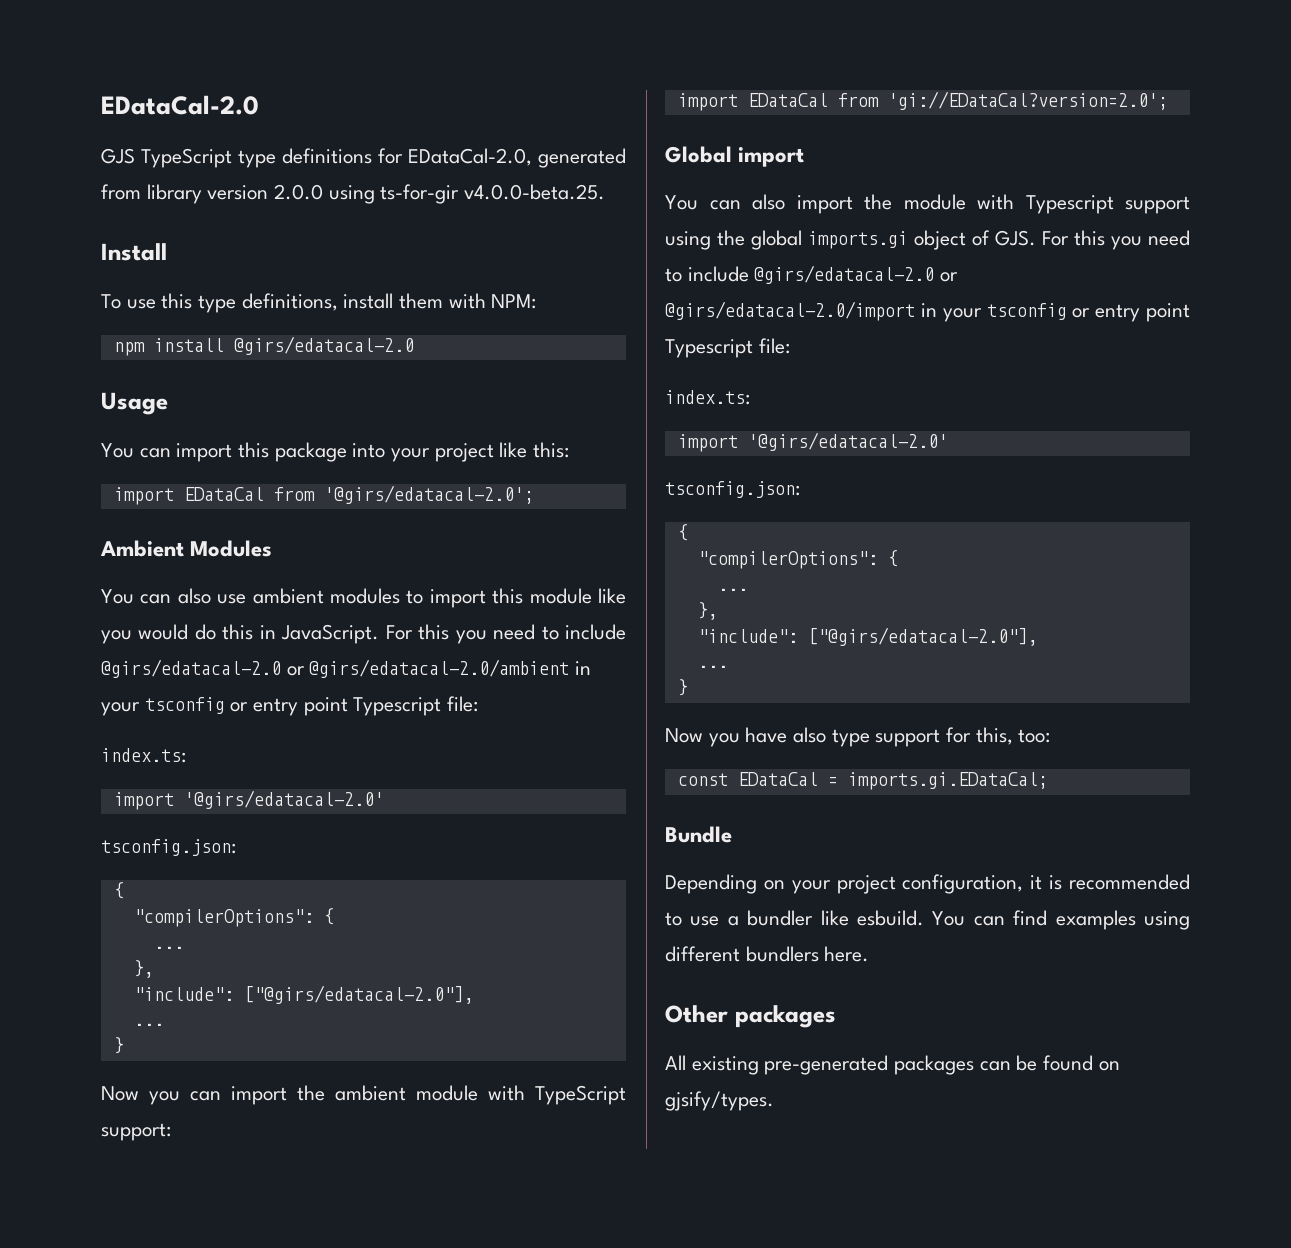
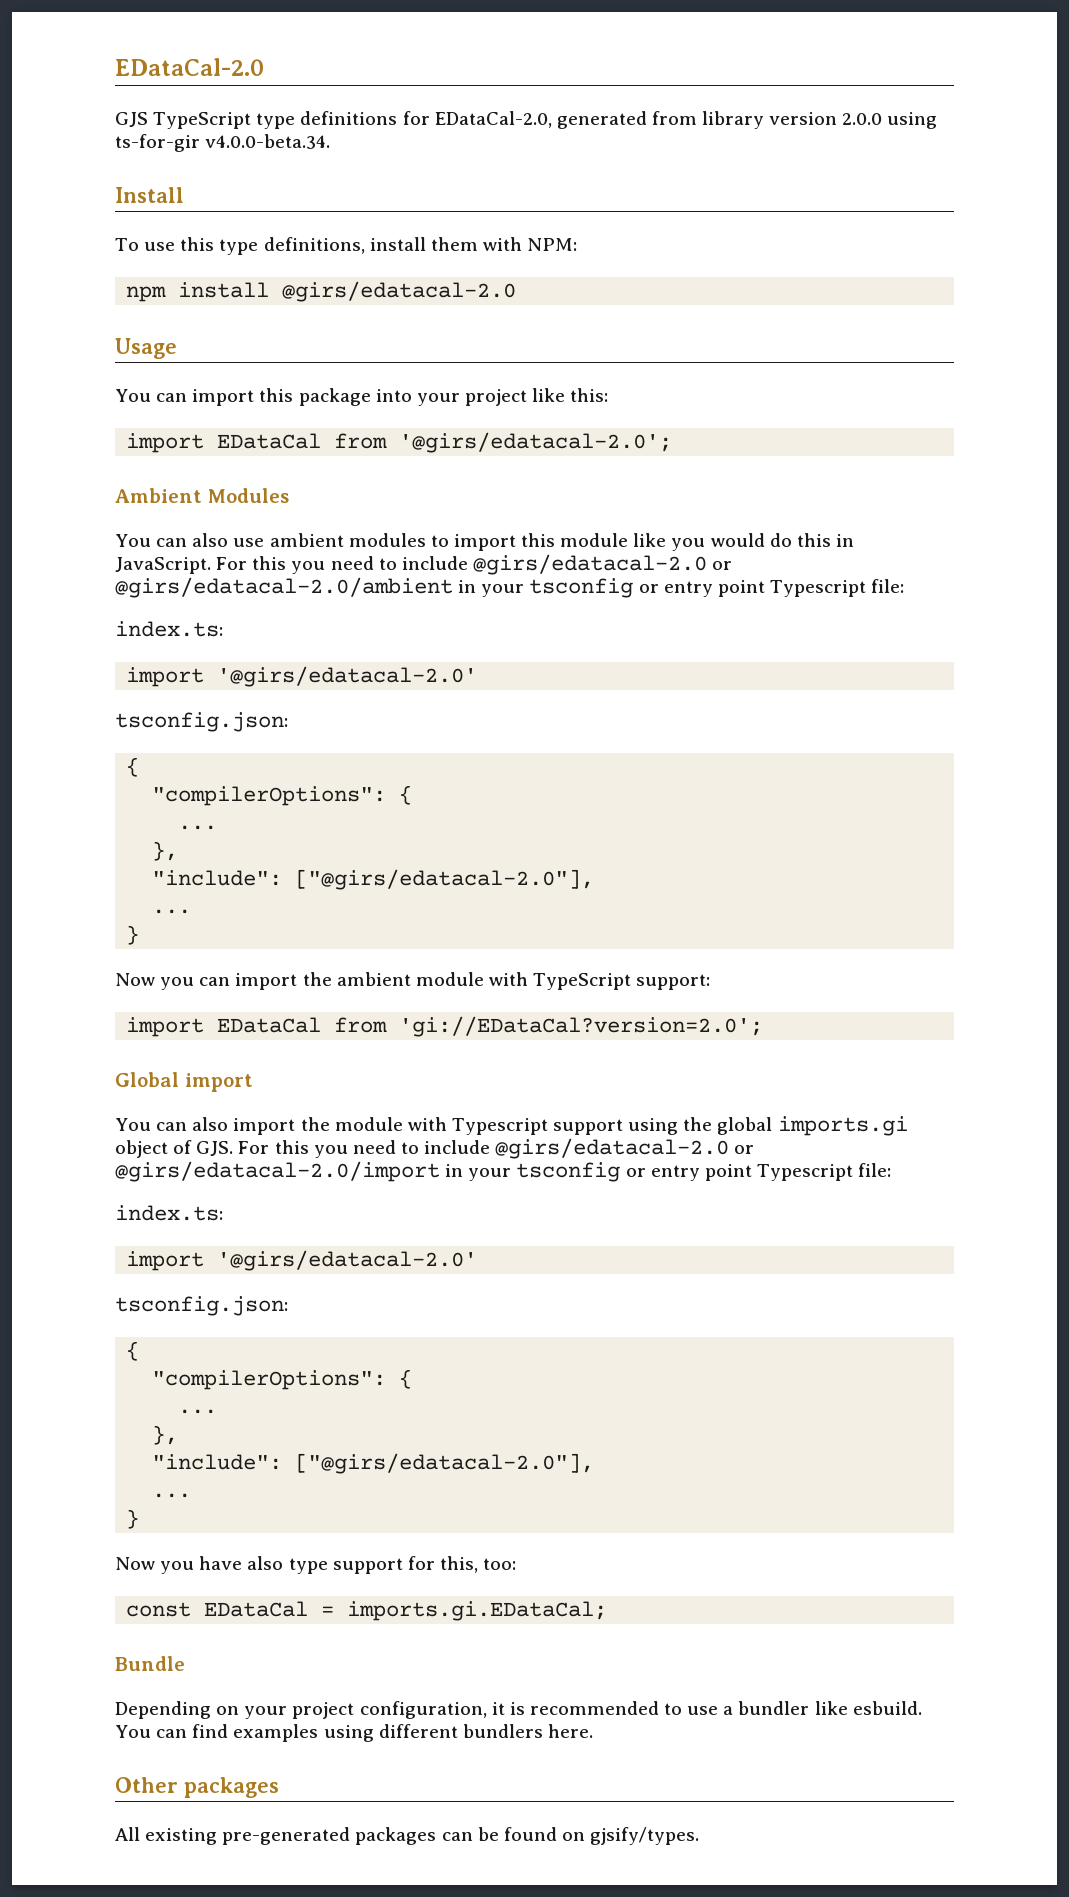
- GJS TypeScript type definitions for EDataCal-2.0, generated from library version 2.0.0 using ts-for-gir v4.0.0-beta.25.
+ GJS TypeScript type definitions for EDataCal-2.0, generated from library version 2.0.0 using ts-for-gir v4.0.0-beta.34.

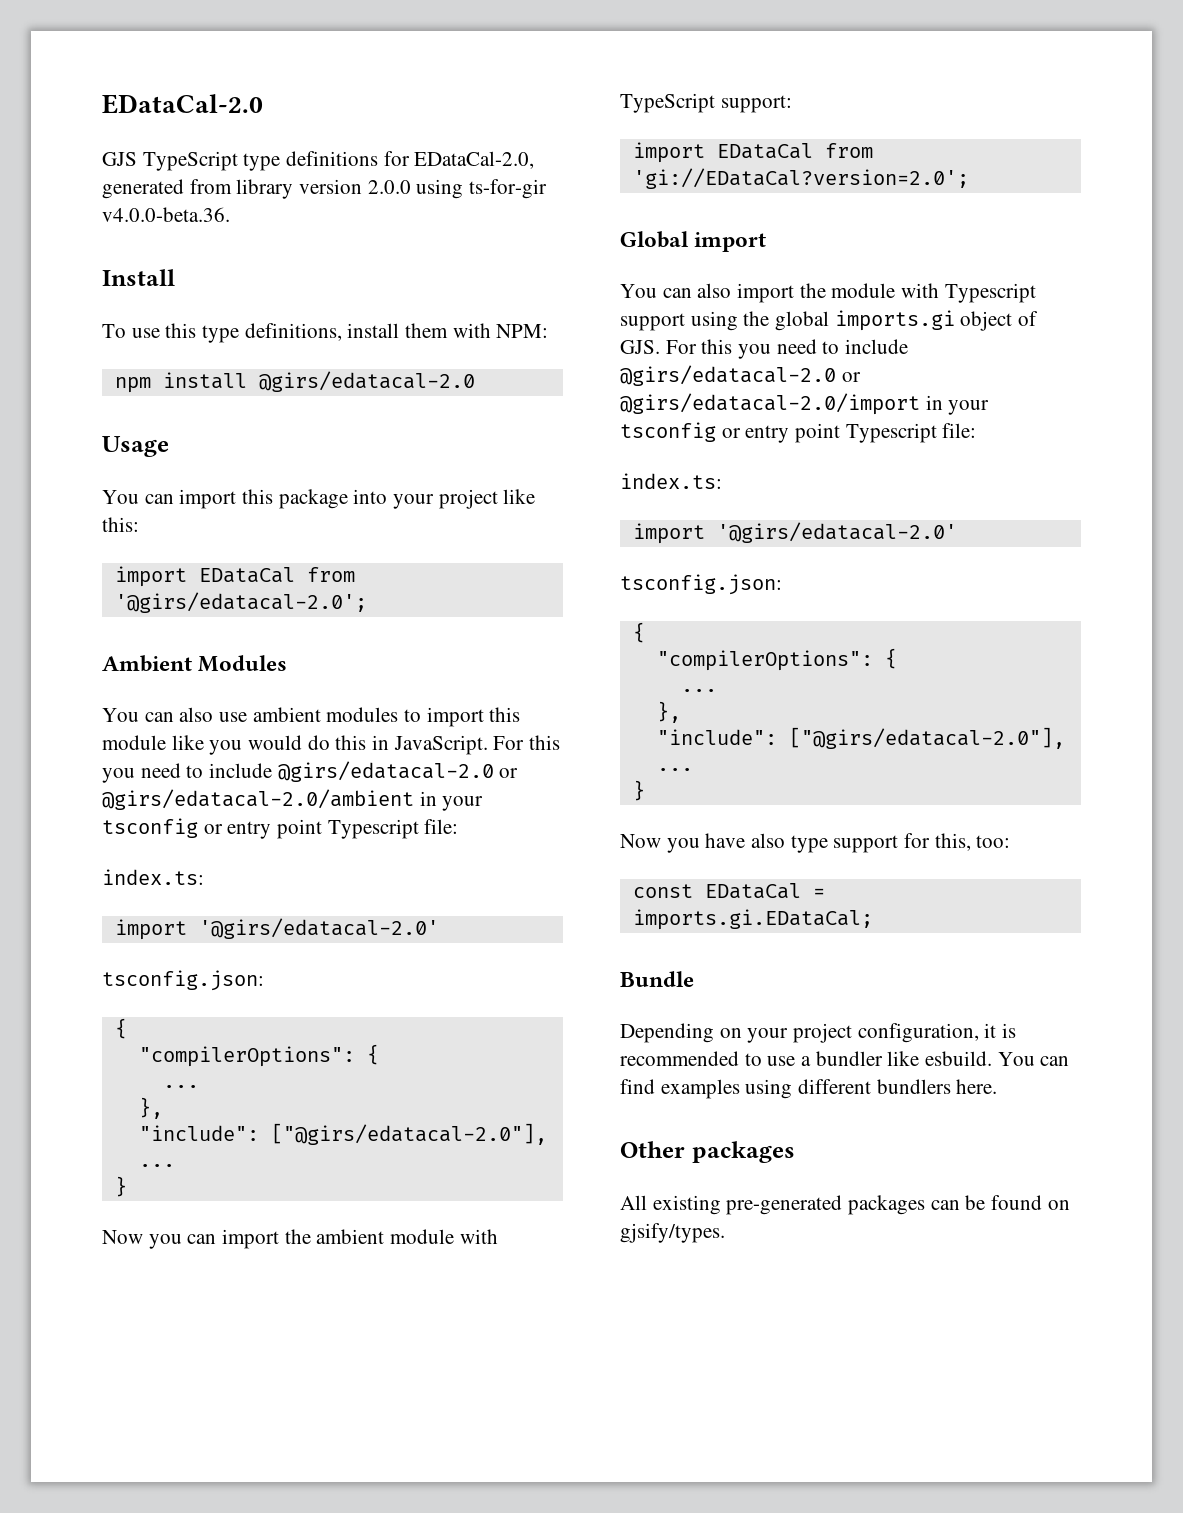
- GJS TypeScript type definitions for EDataCal-2.0, generated from library version 2.0.0 using ts-for-gir v4.0.0-beta.34.
+ GJS TypeScript type definitions for EDataCal-2.0, generated from library version 2.0.0 using ts-for-gir v4.0.0-beta.36.

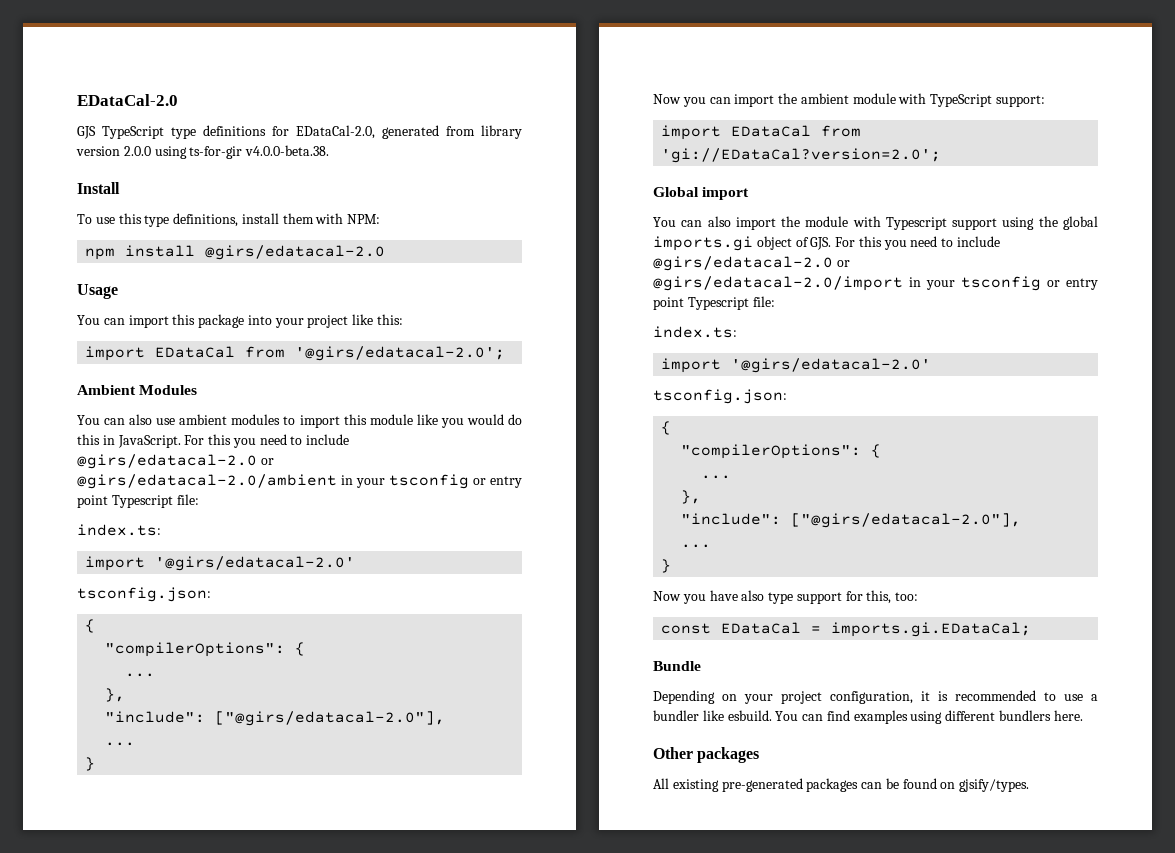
- GJS TypeScript type definitions for EDataCal-2.0, generated from library version 2.0.0 using ts-for-gir v4.0.0-beta.36.
+ GJS TypeScript type definitions for EDataCal-2.0, generated from library version 2.0.0 using ts-for-gir v4.0.0-beta.38.

